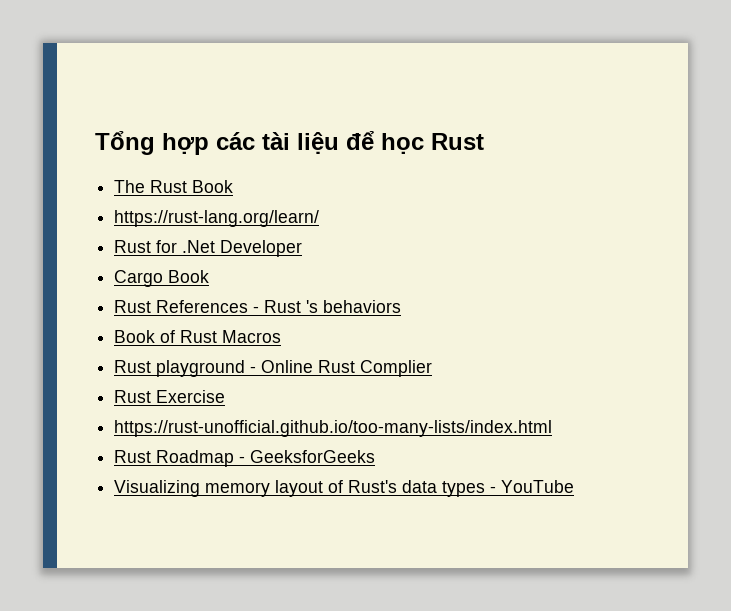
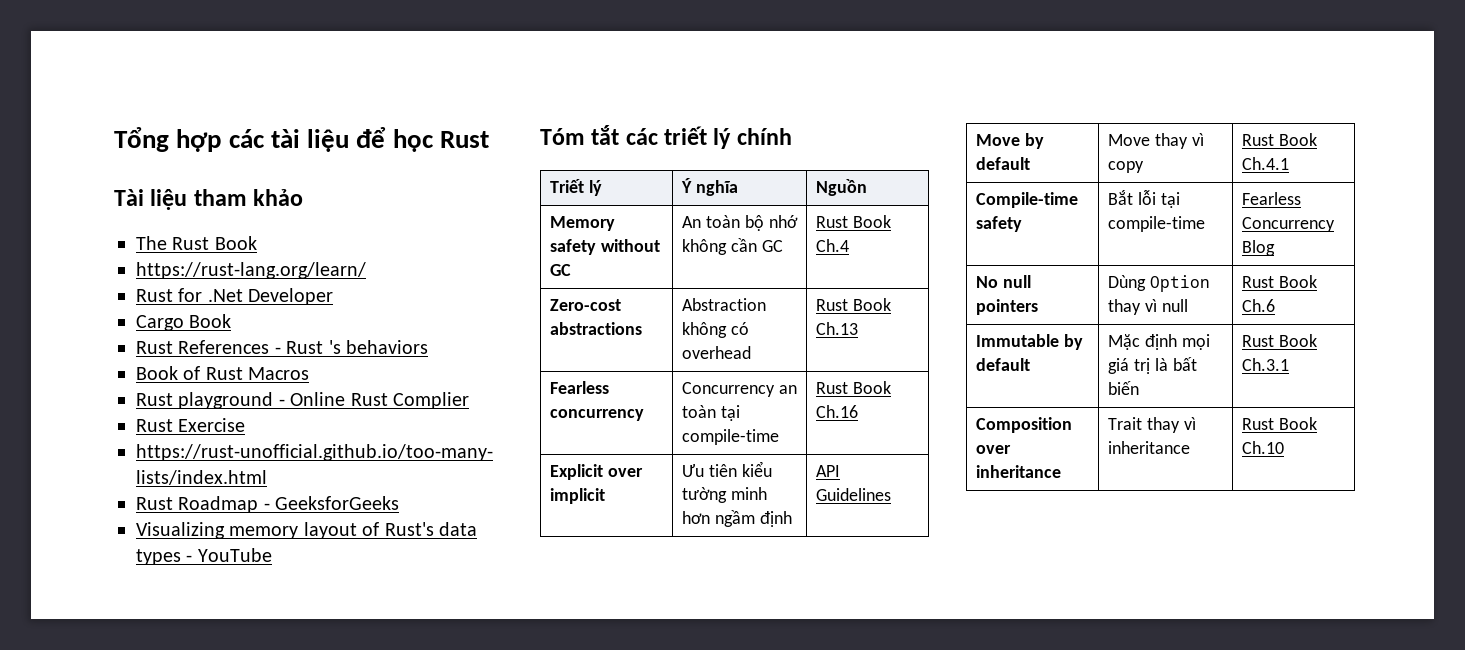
+ Tài liệu tham khảo
+ Tóm tắt các triết lý chính
+ Triết lý | Ý nghĩa | Nguồn
+ Memory safety without GC | An toàn bộ nhớ không cần GC | Rust Book Ch.4
+ Zero-cost abstractions | Abstraction không có overhead | Rust Book Ch.13
+ Fearless concurrency | Concurrency an toàn tại compile-time | Rust Book Ch.16
+ Explicit over implicit | Ưu tiên kiểu tường minh hơn ngầm định | API Guidelines
+ Move by default | Move thay vì copy | Rust Book Ch.4.1
+ Compile-time safety | Bắt lỗi tại compile-time | Fearless Concurrency Blog
+ No null pointers | Dùng Option thay vì null | Rust Book Ch.6
+ Immutable by default | Mặc định mọi giá trị là bất biến | Rust Book Ch.3.1
+ Composition over inheritance | Trait thay vì inheritance | Rust Book Ch.10

